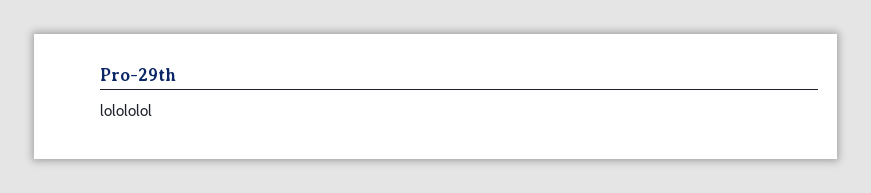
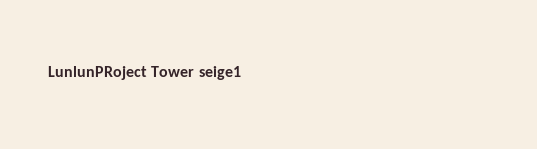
- Pro-29th
- lolololol
+ LunlunPRoject Tower seige1

